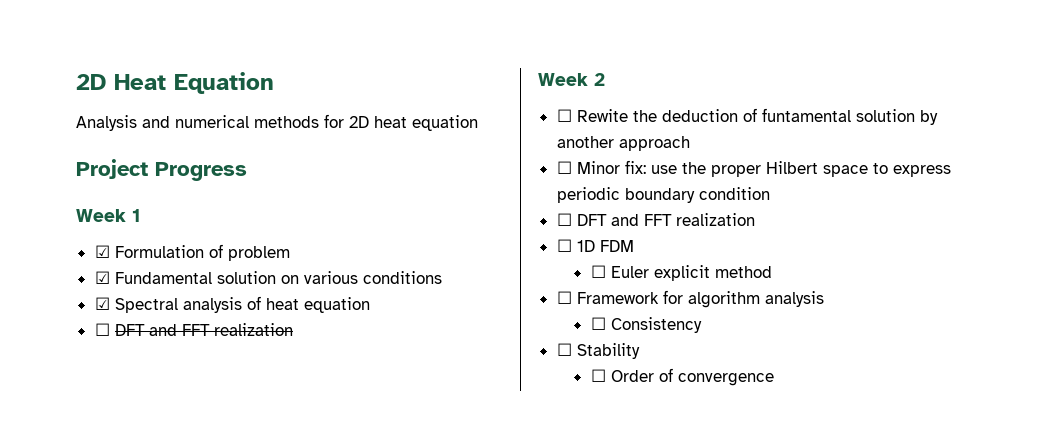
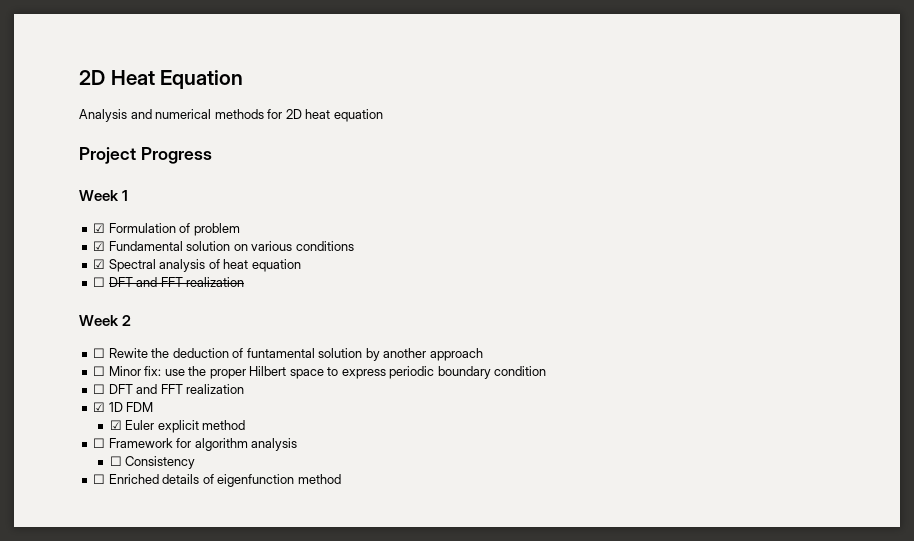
- ☐ 1D FDM
+ ☑ 1D FDM
- ☐ Euler explicit method
+ ☑ Euler explicit method
- ☐ Stability
- ☐ Order of convergence
+ ☐ Enriched details of eigenfunction method

